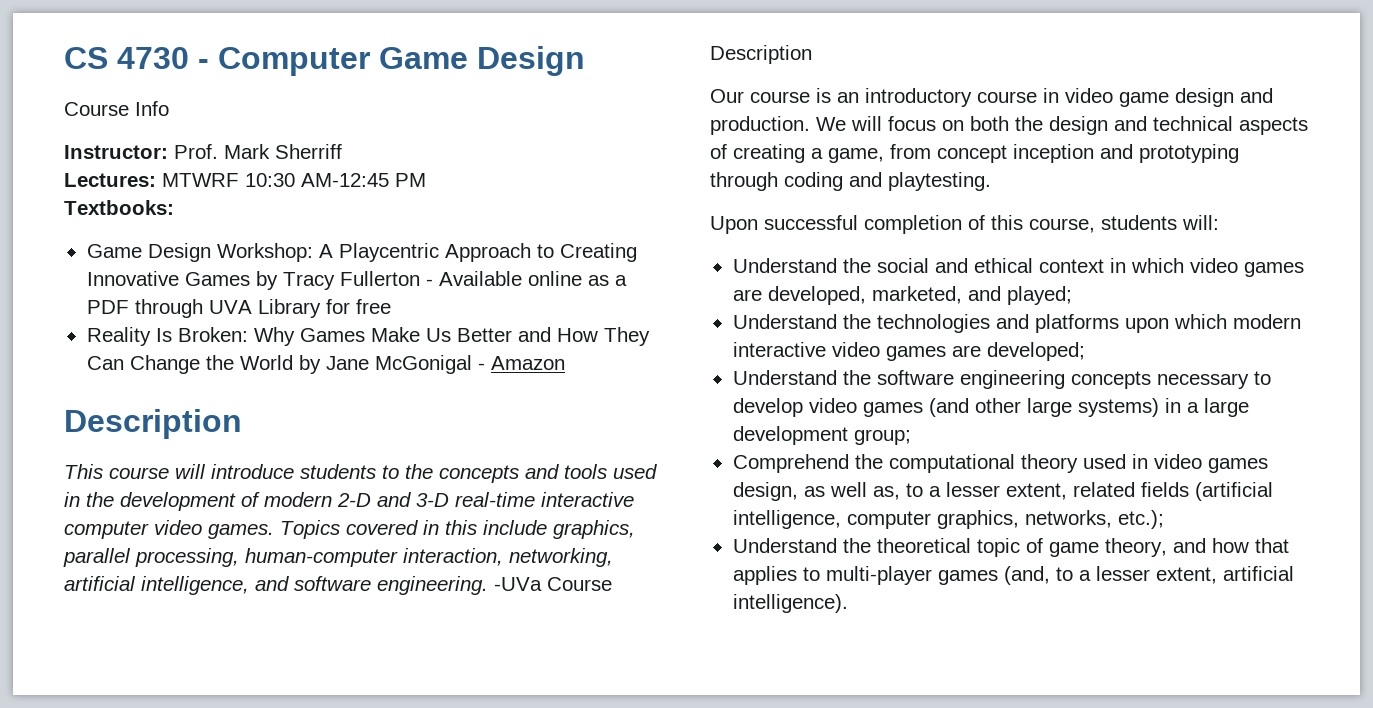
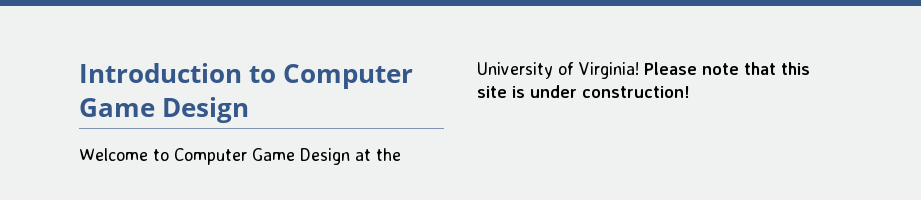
- CS 4730 - Computer Game Design
+ Introduction to Computer Game Design
- Course Info
- Instructor: Prof. Mark Sherriff
- Lectures: MTWRF 10:30 AM-12:45 PM
- Textbooks:
- Game Design Workshop: A Playcentric Approach to Creating Innovative Games by Tracy Fullerton - Available online as a PDF through UVA Library for free
- Reality Is Broken: Why Games Make Us Better and How They Can Change the World by Jane McGonigal - Amazon
- Description
- This course will introduce students to the concepts and tools used in the development of modern 2-D and 3-D real-time interactive computer video games. Topics covered in this include graphics, parallel processing, human-computer interaction, networking, artificial intelligence, and software engineering. -UVa Course Description
- Our course is an introductory course in video game design and production. We will focus on both the design and technical aspects of creating a game, from concept inception and prototyping through coding and playtesting.
- Upon successful completion of this course, students will:
- Understand the social and ethical context in which video games are developed, marketed, and played;
- Understand the technologies and platforms upon which modern interactive video games are developed;
- Understand the software engineering concepts necessary to develop video games (and other large systems) in a large development group;
- Comprehend the computational theory used in video games design, as well as, to a lesser extent, related fields (artificial intelligence, computer graphics, networks, etc.);
- Understand the theoretical topic of game theory, and how that applies to multi-player games (and, to a lesser extent, artificial intelligence).
+ Welcome to Computer Game Design at the University of Virginia! Please note that this site is under construction!

